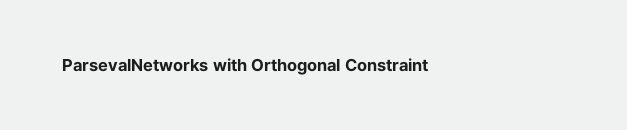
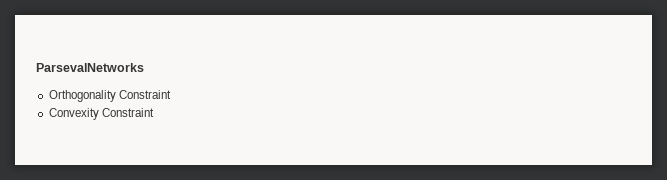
- ParsevalNetworks with Orthogonal Constraint
+ ParsevalNetworks
+ Orthogonality Constraint
+ Convexity Constraint

